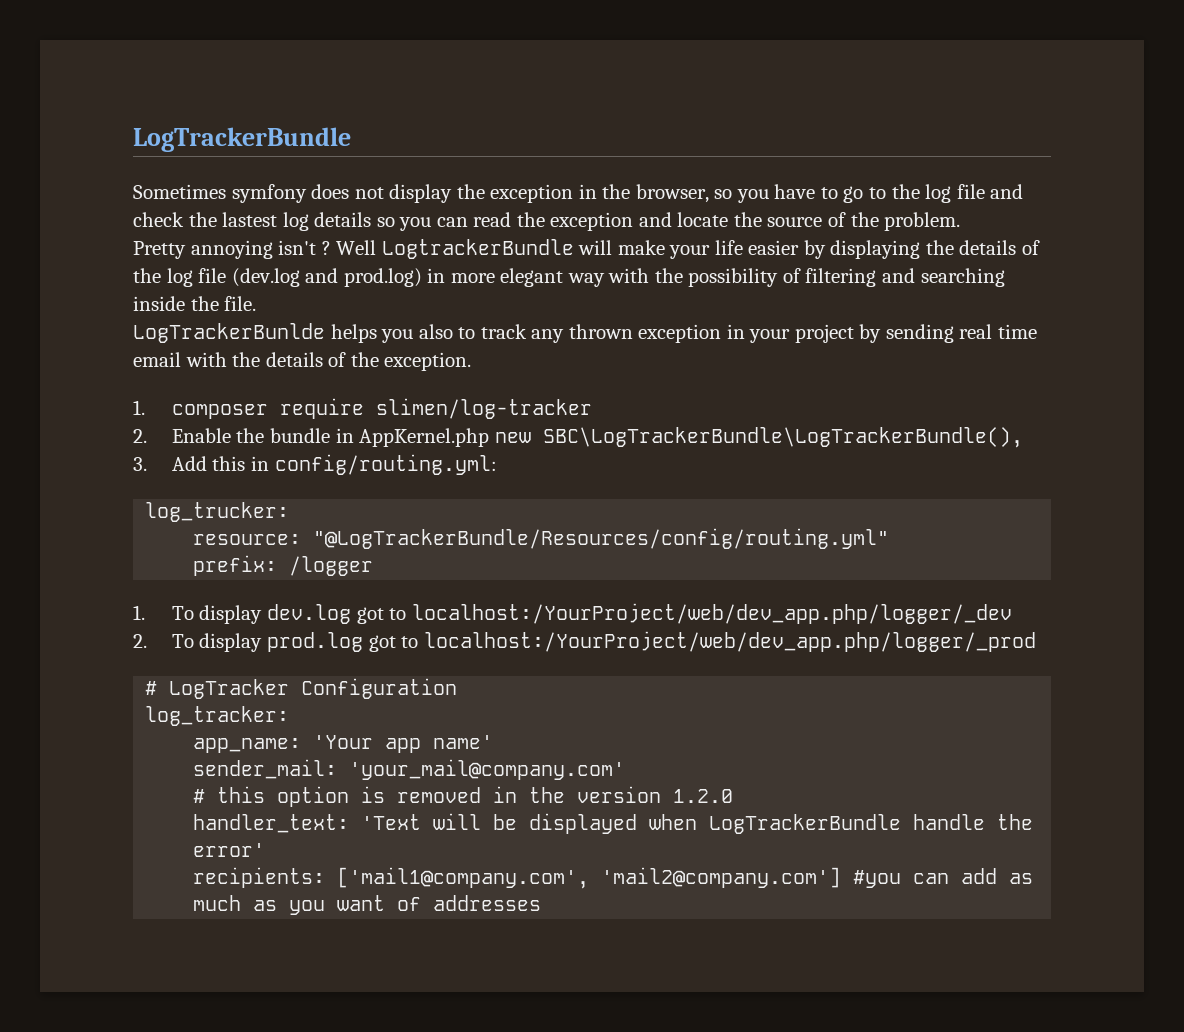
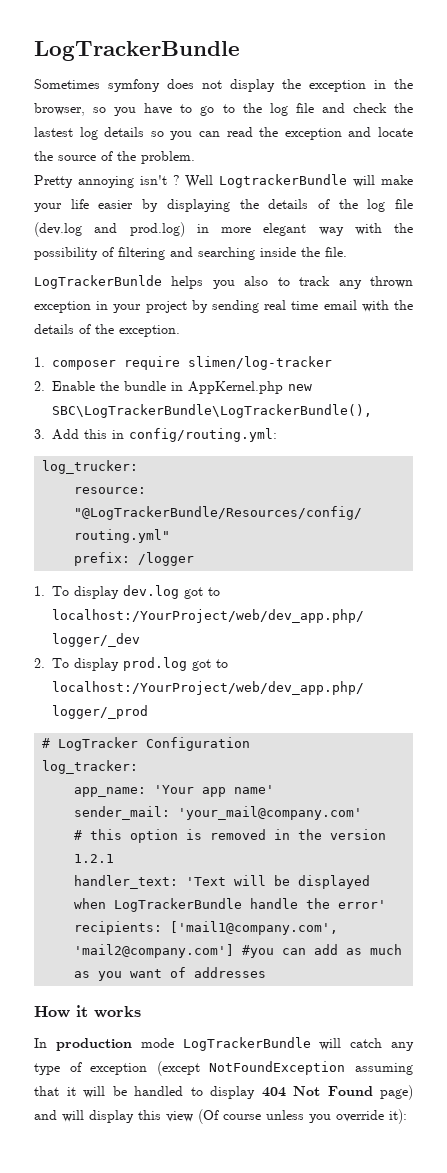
- # this option is removed in the version 1.2.0
+ # this option is removed in the version 1.2.1
+ How it works
+ In production mode LogTrackerBundle will catch any type of exception (except NotFoundException assuming that it will be handled to display 404 Not Found page) and will display this view (Of course unless you override it):

